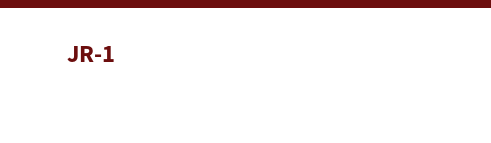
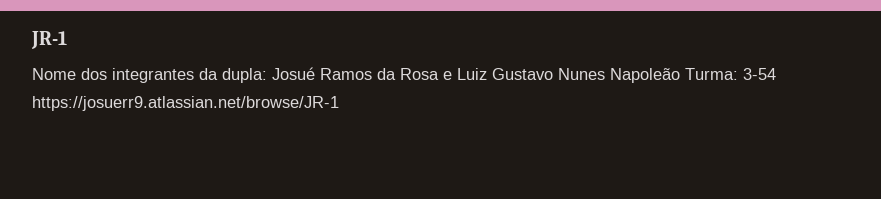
+ Nome dos integrantes da dupla: Josué Ramos da Rosa e Luiz Gustavo Nunes Napoleão Turma: 3-54 https://josuerr9.atlassian.net/browse/JR-1

